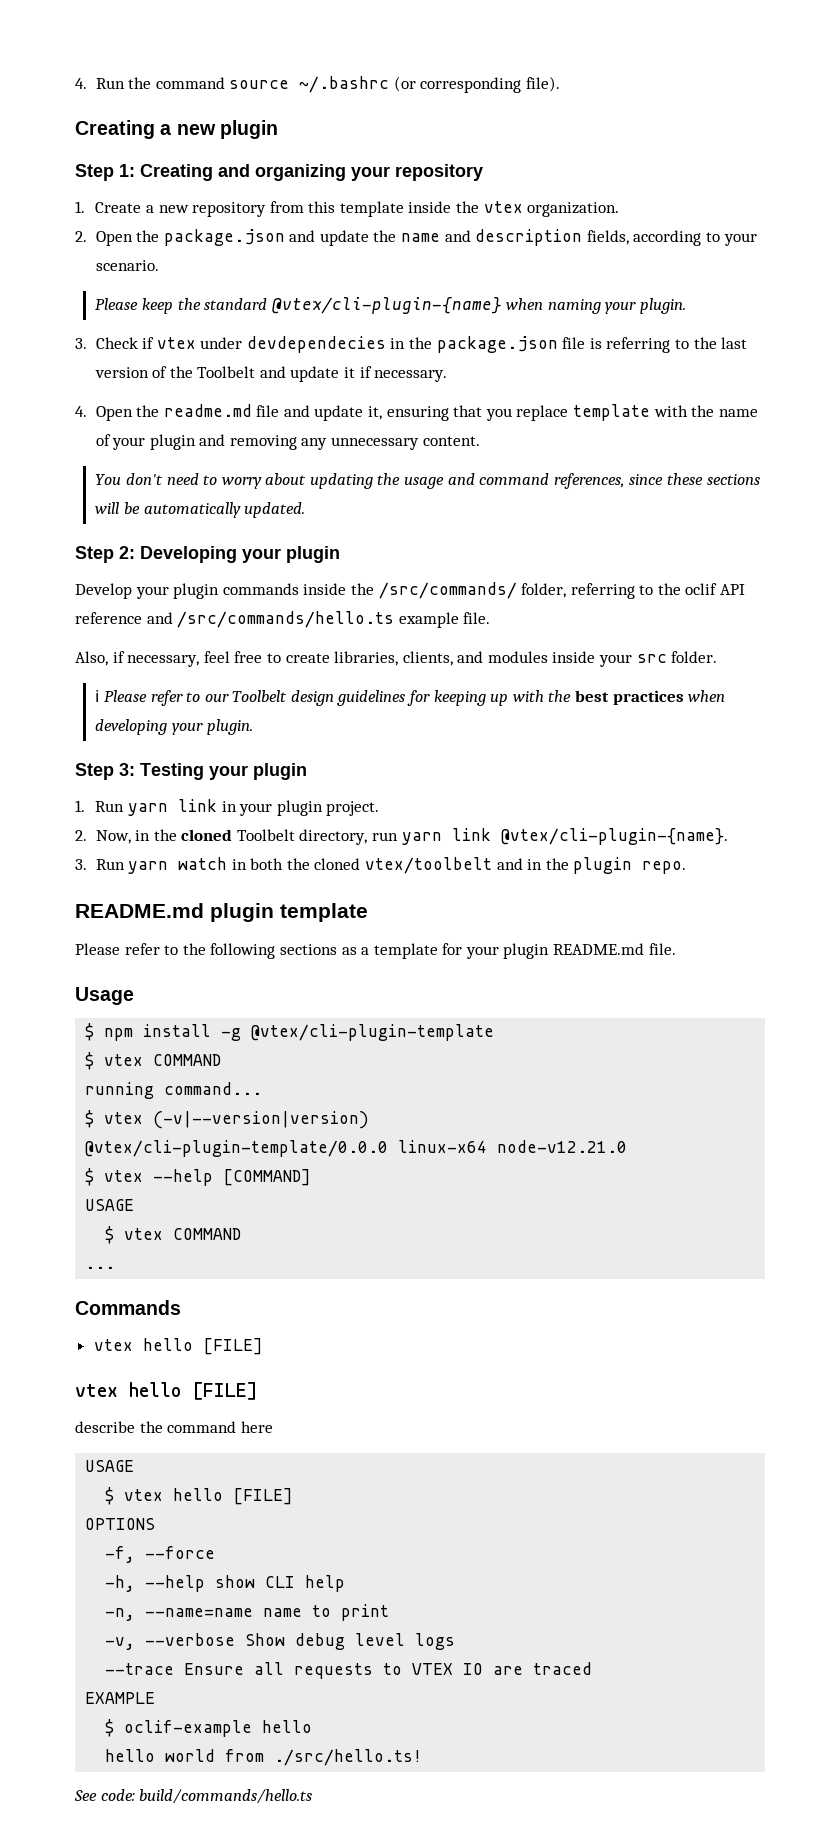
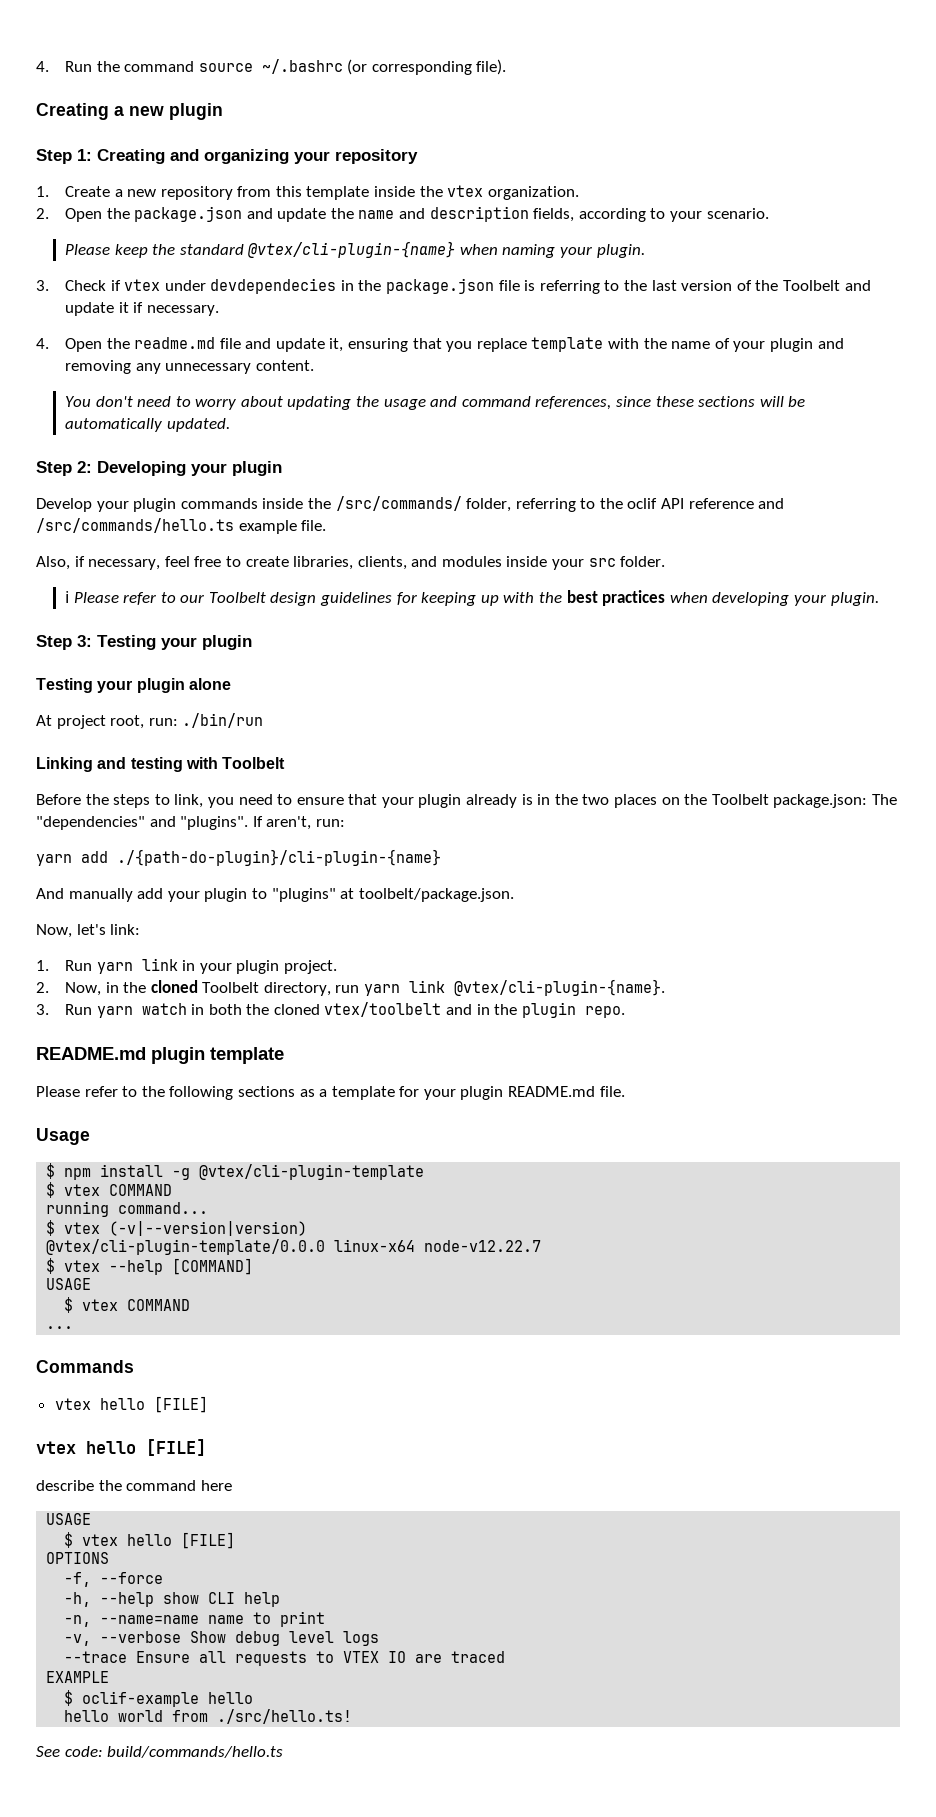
+ Testing your plugin alone
+ At project root, run: ./bin/run
+ Linking and testing with Toolbelt
+ Before the steps to link, you need to ensure that your plugin already is in the two places on the Toolbelt package.json: The "dependencies" and "plugins". If aren't, run:
+ yarn add ./{path-do-plugin}/cli-plugin-{name}
+ And manually add your plugin to "plugins" at toolbelt/package.json.
+ Now, let's link:
- @vtex/cli-plugin-template/0.0.0 linux-x64 node-v12.21.0
+ @vtex/cli-plugin-template/0.0.0 linux-x64 node-v12.22.7

